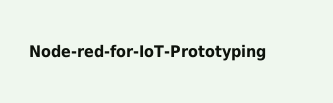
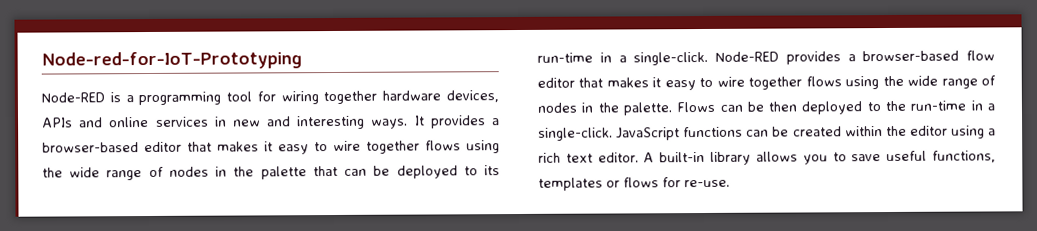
+ Node-RED is a programming tool for wiring together hardware devices, APIs and online services in new and interesting ways. It provides a browser-based editor that makes it easy to wire together flows using the wide range of nodes in the palette that can be deployed to its run-time in a single-click. Node-RED provides a browser-based flow editor that makes it easy to wire together flows using the wide range of nodes in the palette. Flows can be then deployed to the run-time in a single-click. JavaScript functions can be created within the editor using a rich text editor. A built-in library allows you to save useful functions, templates or flows for re-use.

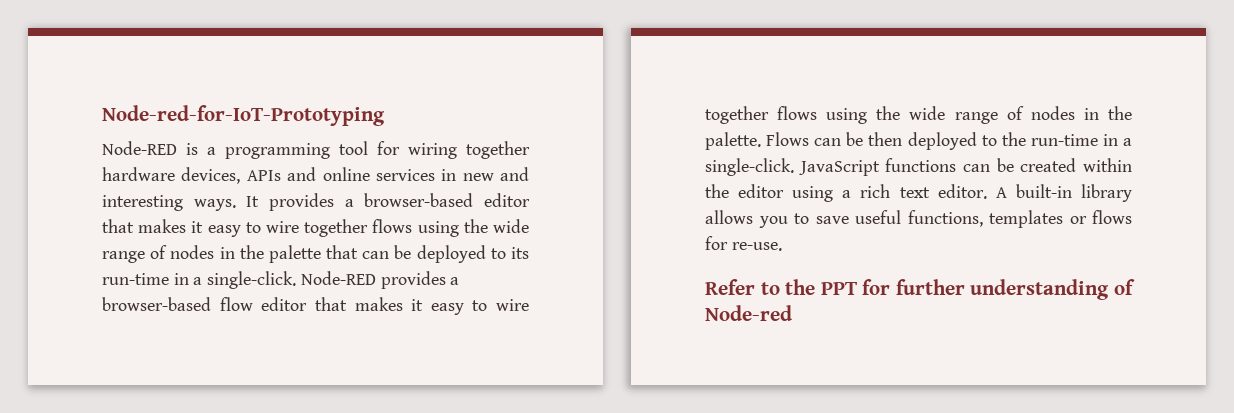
+ Refer to the PPT for further understanding of Node-red

